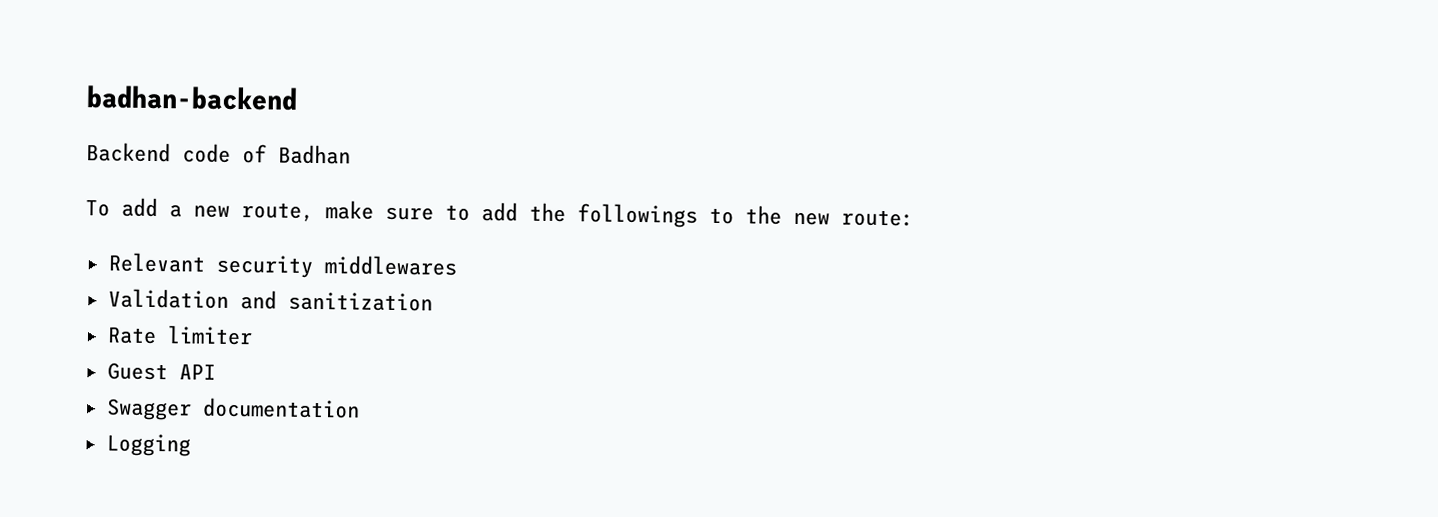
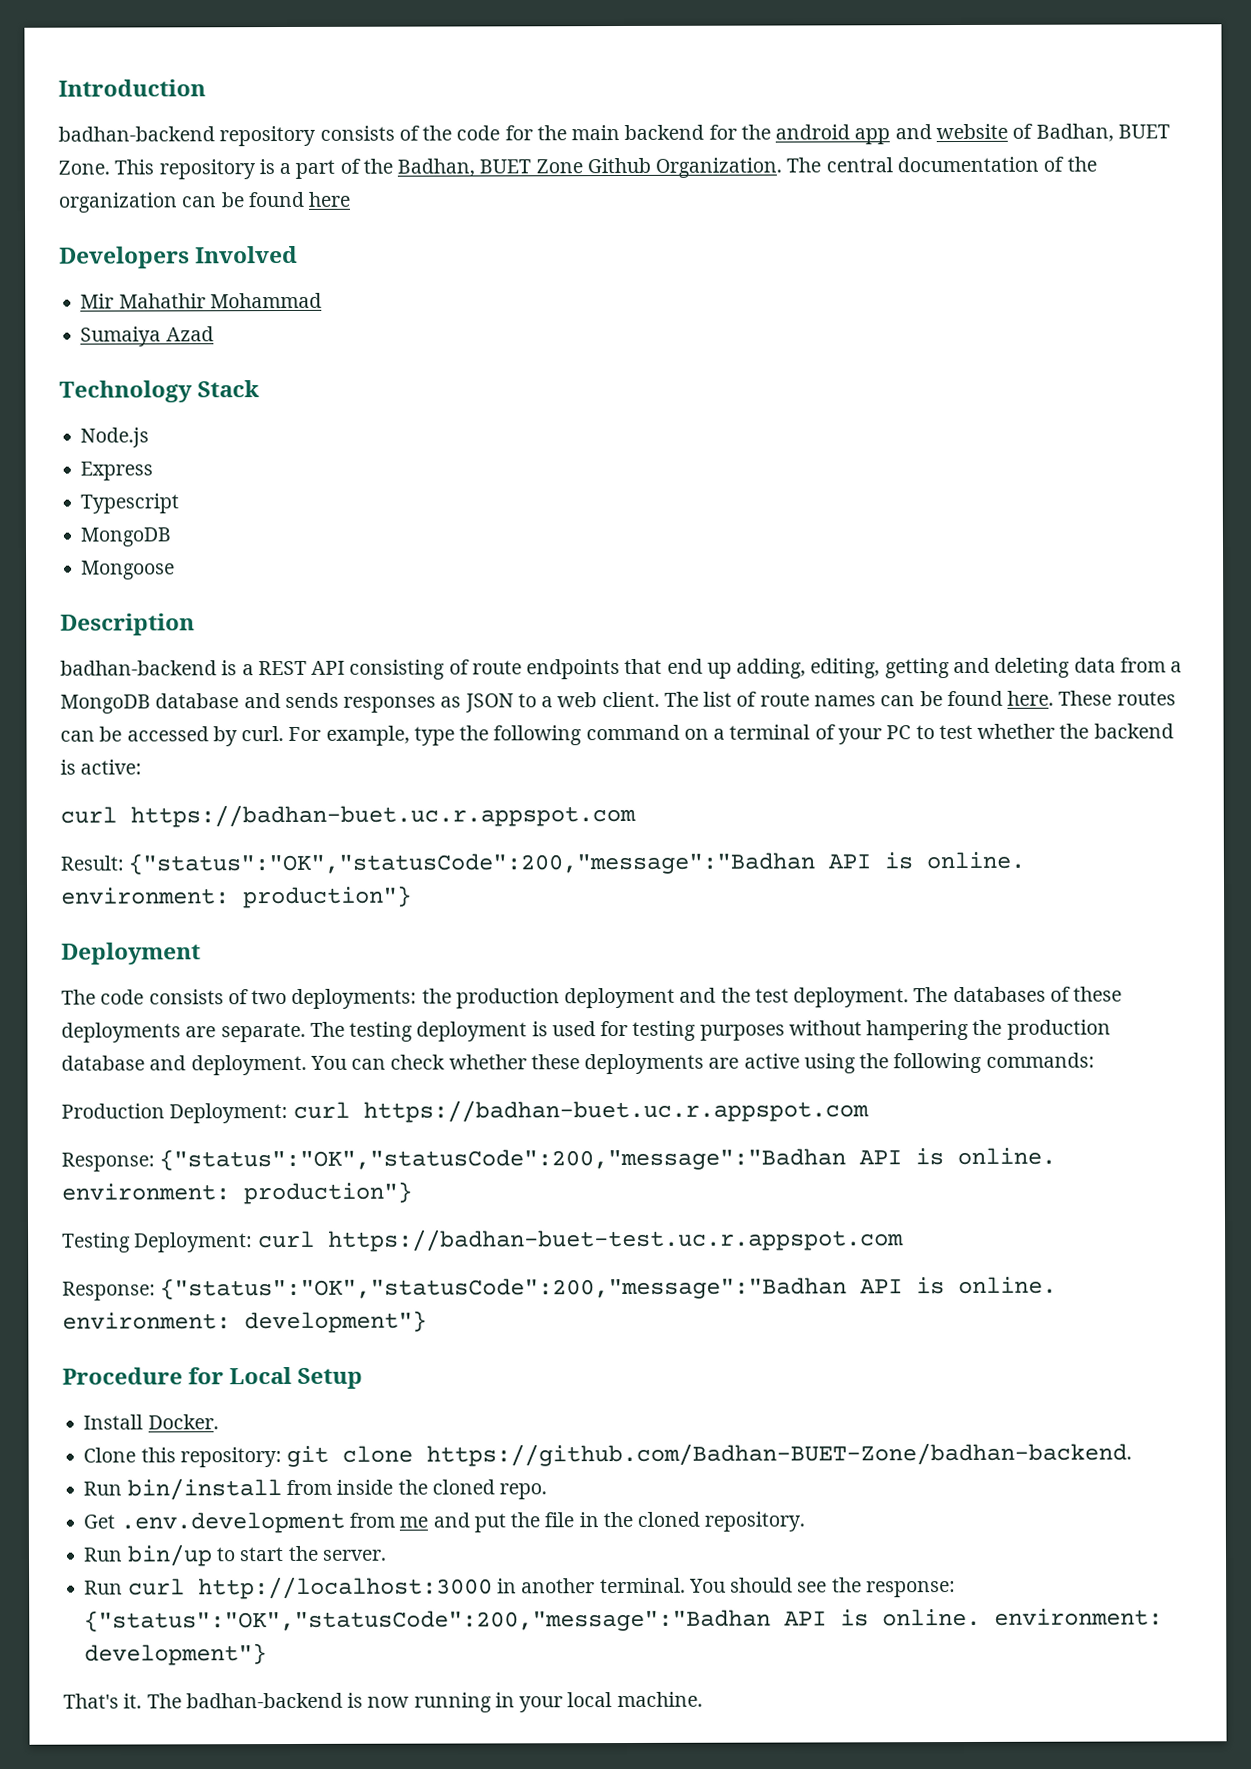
- badhan-backend
- Backend code of Badhan
- To add a new route, make sure to add the followings to the new route:
- Relevant security middlewares
- Validation and sanitization
- Rate limiter
- Guest API
- Swagger documentation
- Logging
+ Introduction
+ badhan-backend repository consists of the code for the main backend for the android app and website of Badhan, BUET Zone. This repository is a part of the Badhan, BUET Zone Github Organization. The central documentation of the organization can be found here
+ Developers Involved
+ Mir Mahathir Mohammad
+ Sumaiya Azad
+ Technology Stack
+ Node.js
+ Express
+ Typescript
+ MongoDB
+ Mongoose
+ Description
+ badhan-backend is a REST API consisting of route endpoints that end up adding, editing, getting and deleting data from a MongoDB database and sends responses as JSON to a web client. The list of route names can be found here. These routes can be accessed by curl. For example, type the following command on a terminal of your PC to test whether the backend is active:
+ curl https://badhan-buet.uc.r.appspot.com
+ Result: {"status":"OK","statusCode":200,"message":"Badhan API is online. environment: production"}
+ Deployment
+ The code consists of two deployments: the production deployment and the test deployment. The databases of these deployments are separate. The testing deployment is used for testing purposes without hampering the production database and deployment. You can check whether these deployments are active using the following commands:
+ Production Deployment: curl https://badhan-buet.uc.r.appspot.com
+ Response: {"status":"OK","statusCode":200,"message":"Badhan API is online. environment: production"}
+ Testing Deployment: curl https://badhan-buet-test.uc.r.appspot.com
+ Response: {"status":"OK","statusCode":200,"message":"Badhan API is online. environment: development"}
+ Procedure for Local Setup
+ Install Docker.
+ Clone this repository: git clone https://github.com/Badhan-BUET-Zone/badhan-backend.
+ Run bin/install from inside the cloned repo.
+ Get .env.development from me and put the file in the cloned repository.
+ Run bin/up to start the server.
+ Run curl http://localhost:3000 in another terminal. You should see the response: {"status":"OK","statusCode":200,"message":"Badhan API is online. environment: development"}
+ That's it. The badhan-backend is now running in your local machine.

